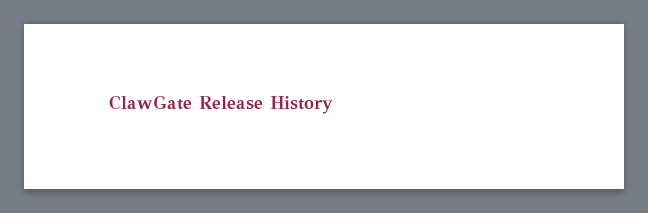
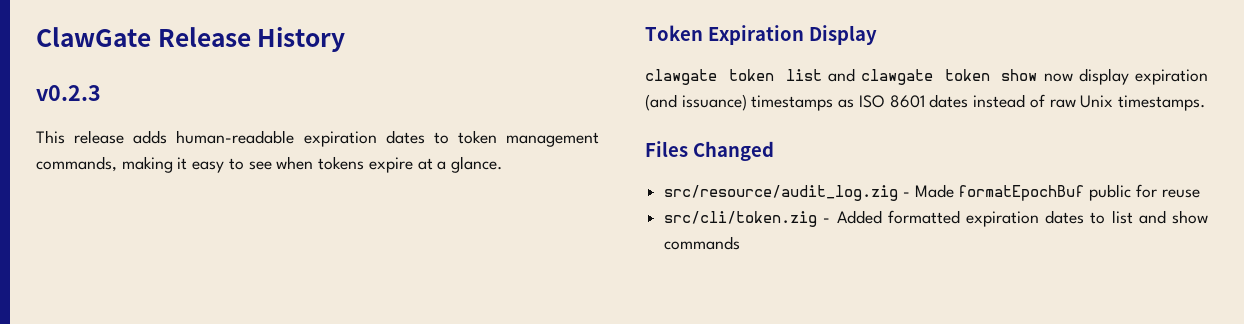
+ v0.2.3
+ This release adds human-readable expiration dates to token management commands, making it easy to see when tokens expire at a glance.
+ Token Expiration Display
+ clawgate token list and clawgate token show now display expiration (and issuance) timestamps as ISO 8601 dates instead of raw Unix timestamps.
+ Files Changed
+ src/resource/audit_log.zig - Made formatEpochBuf public for reuse
+ src/cli/token.zig - Added formatted expiration dates to list and show commands

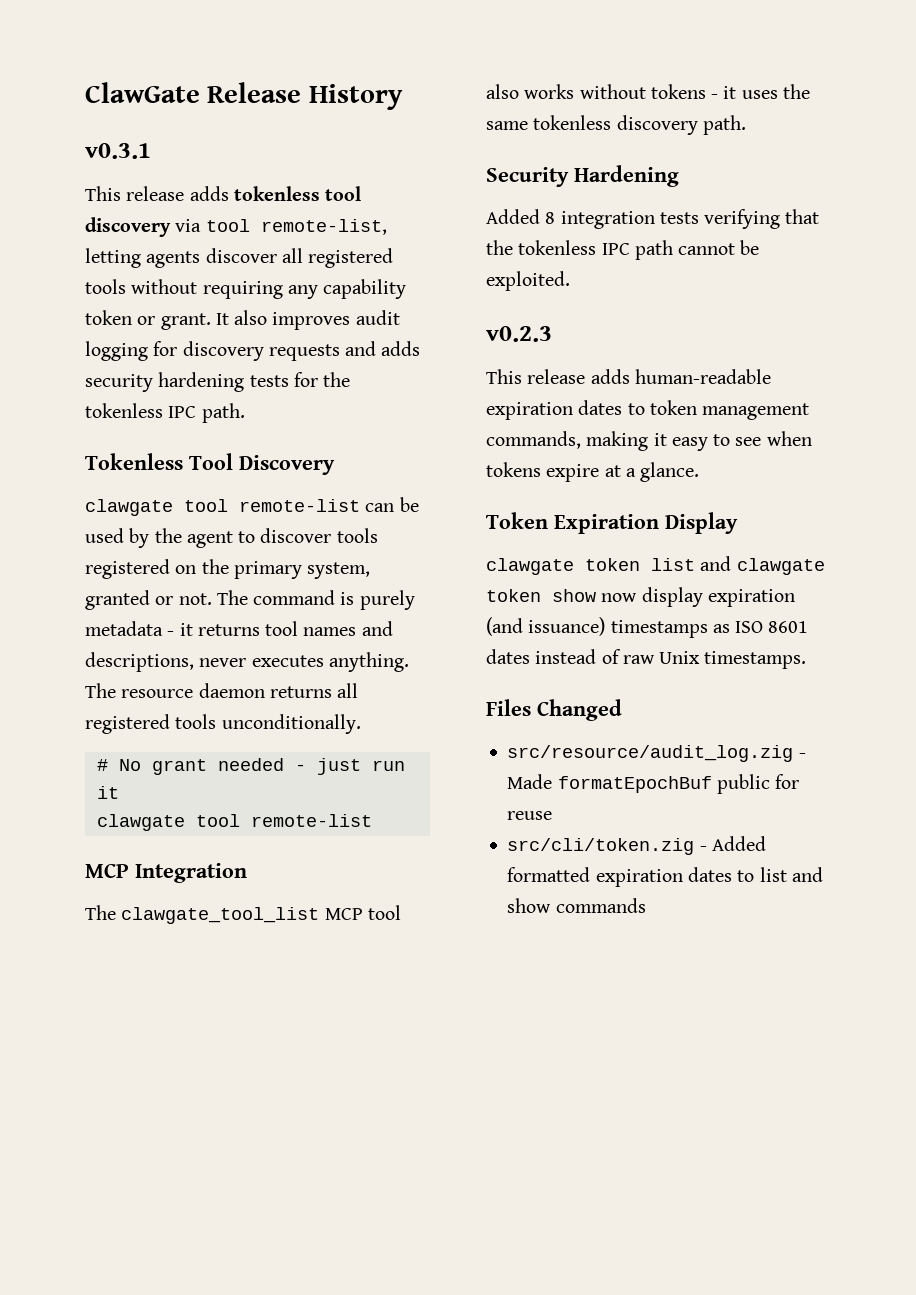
+ v0.3.1
+ This release adds tokenless tool discovery via tool remote-list, letting agents discover all registered tools without requiring any capability token or grant. It also improves audit logging for discovery requests and adds security hardening tests for the tokenless IPC path.
+ Tokenless Tool Discovery
+ clawgate tool remote-list can be used by the agent to discover tools registered on the primary system, granted or not. The command is purely metadata - it returns tool names and descriptions, never executes anything. The resource daemon returns all registered tools unconditionally.
+ # No grant needed - just run it
+ clawgate tool remote-list
+ MCP Integration
+ The clawgate_tool_list MCP tool also works without tokens - it uses the same tokenless discovery path.
+ Security Hardening
+ Added 8 integration tests verifying that the tokenless IPC path cannot be exploited.

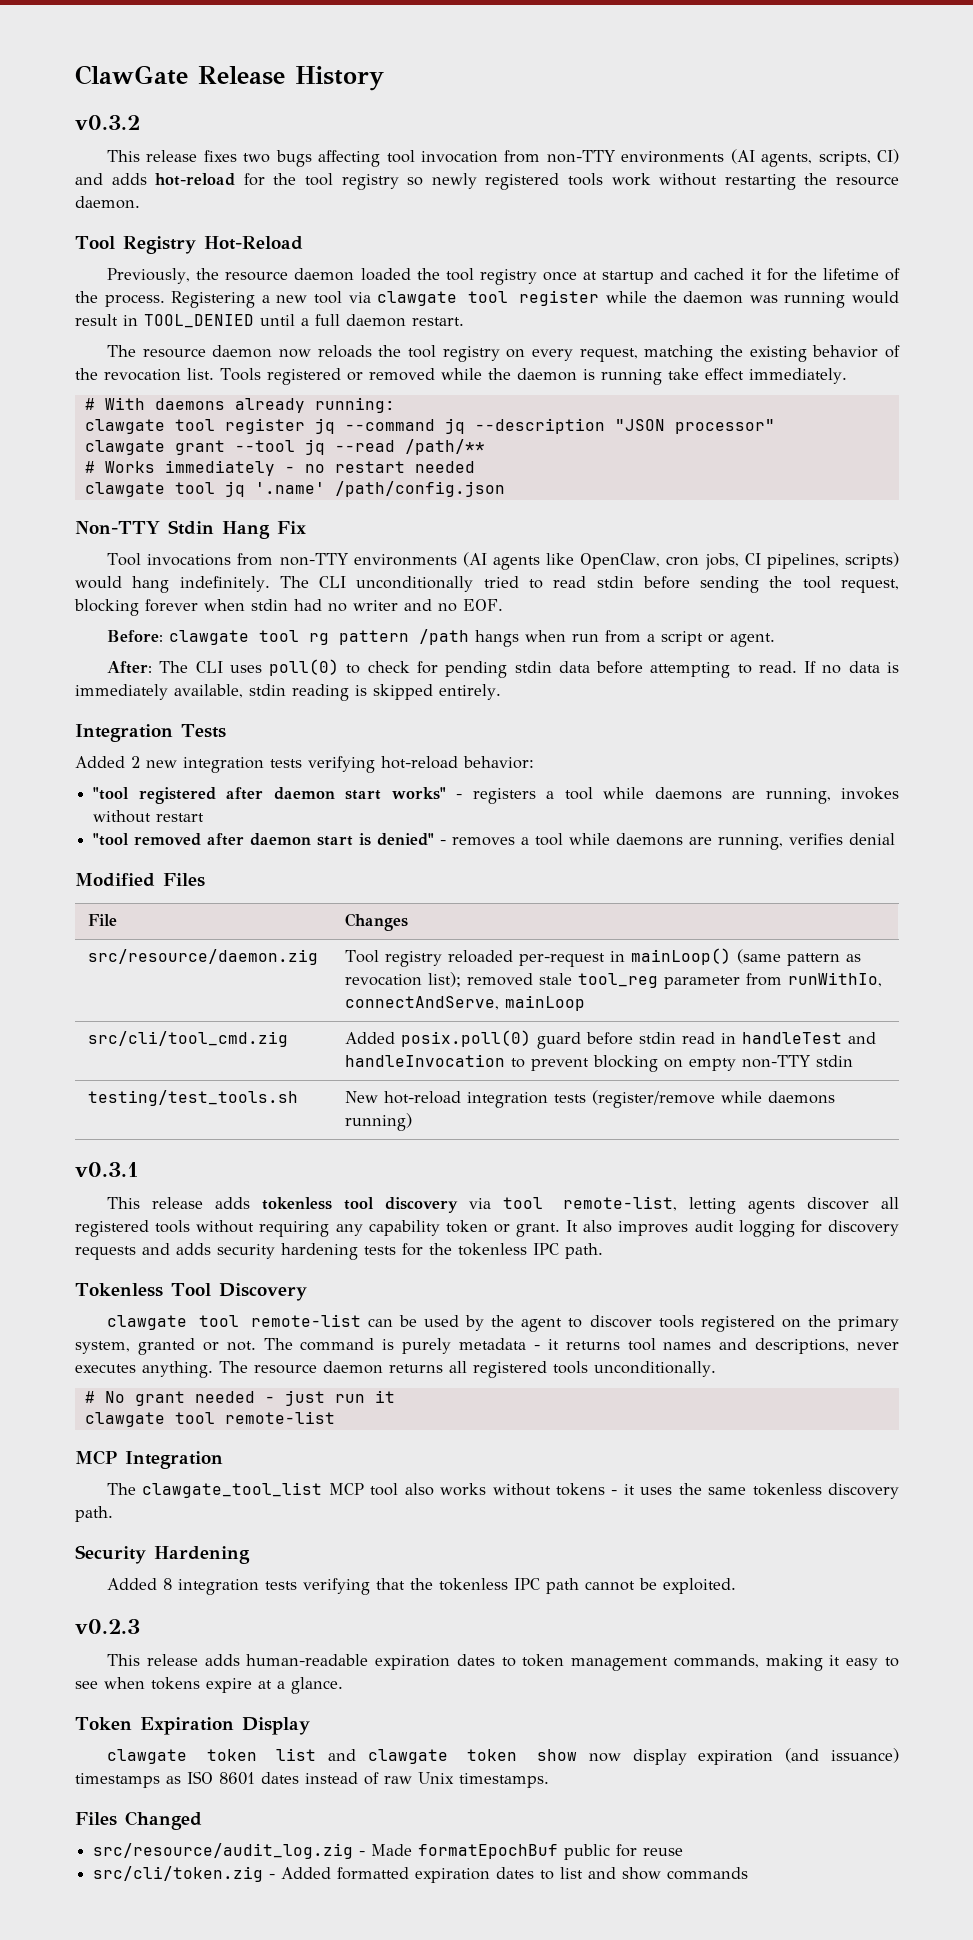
+ v0.3.2
+ This release fixes two bugs affecting tool invocation from non-TTY environments (AI agents, scripts, CI) and adds hot-reload for the tool registry so newly registered tools work without restarting the resource daemon.
+ Tool Registry Hot-Reload
+ Previously, the resource daemon loaded the tool registry once at startup and cached it for the lifetime of the process. Registering a new tool via clawgate tool register while the daemon was running would result in TOOL_DENIED until a full daemon restart.
+ The resource daemon now reloads the tool registry on every request, matching the existing behavior of the revocation list. Tools registered or removed while the daemon is running take effect immediately.
+ # With daemons already running:
+ clawgate tool register jq --command jq --description "JSON processor"
+ clawgate grant --tool jq --read /path/**
+ # Works immediately - no restart needed
+ clawgate tool jq '.name' /path/config.json
+ Non-TTY Stdin Hang Fix
+ Tool invocations from non-TTY environments (AI agents like OpenClaw, cron jobs, CI pipelines, scripts) would hang indefinitely. The CLI unconditionally tried to read stdin before sending the tool request, blocking forever when stdin had no writer and no EOF.
+ Before: clawgate tool rg pattern /path hangs when run from a script or agent.
+ After: The CLI uses poll(0) to check for pending stdin data before attempting to read. If no data is immediately available, stdin reading is skipped entirely.
+ Integration Tests
+ Added 2 new integration tests verifying hot-reload behavior:
+ "tool registered after daemon start works" - registers a tool while daemons are running, invokes without restart
+ "tool removed after daemon start is denied" - removes a tool while daemons are running, verifies denial
+ Modified Files
+ File | Changes
+ src/resource/daemon.zig | Tool registry reloaded per-request in mainLoop() (same pattern as revocation list); removed stale tool_reg parameter from runWithIo, connectAndServe, mainLoop
+ src/cli/tool_cmd.zig | Added posix.poll(0) guard before stdin read in handleTest and handleInvocation to prevent blocking on empty non-TTY stdin
+ testing/test_tools.sh | New hot-reload integration tests (register/remove while daemons running)

